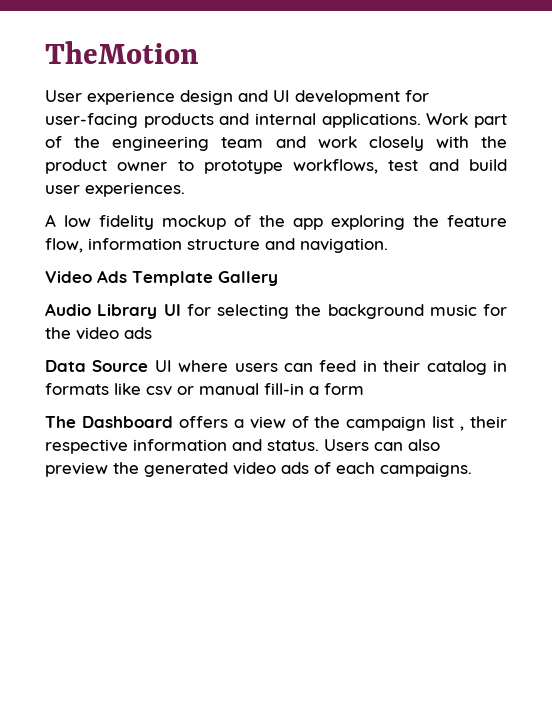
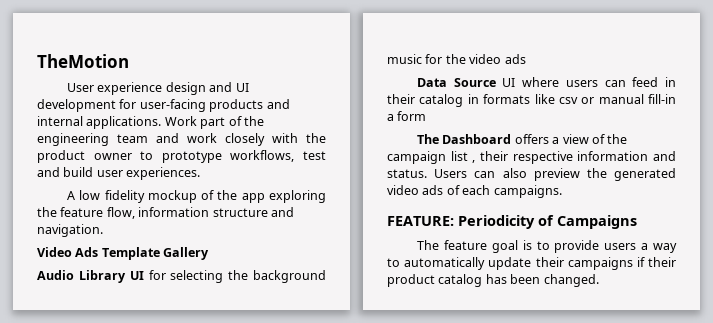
+ FEATURE: Periodicity of Campaigns
+ The feature goal is to provide users a way to automatically update their campaigns if their product catalog has been changed.

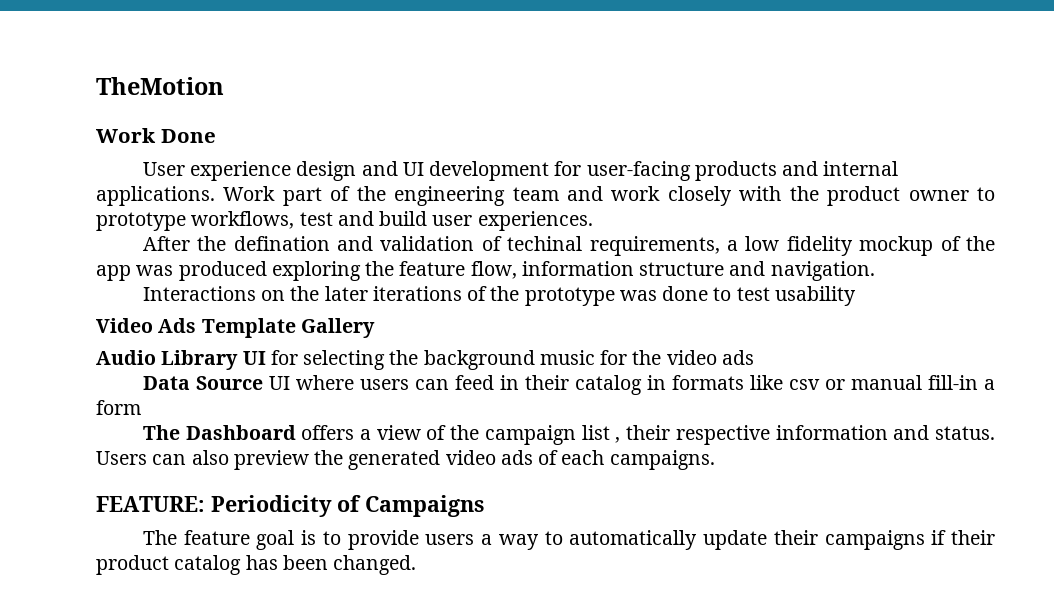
+ Work Done
- A low fidelity mockup of the app exploring the feature flow, information structure and navigation.
+ After the defination and validation of techinal requirements, a low fidelity mockup of the app was produced exploring the feature flow, information structure and navigation.
+ Interactions on the later iterations of the prototype was done to test usability

